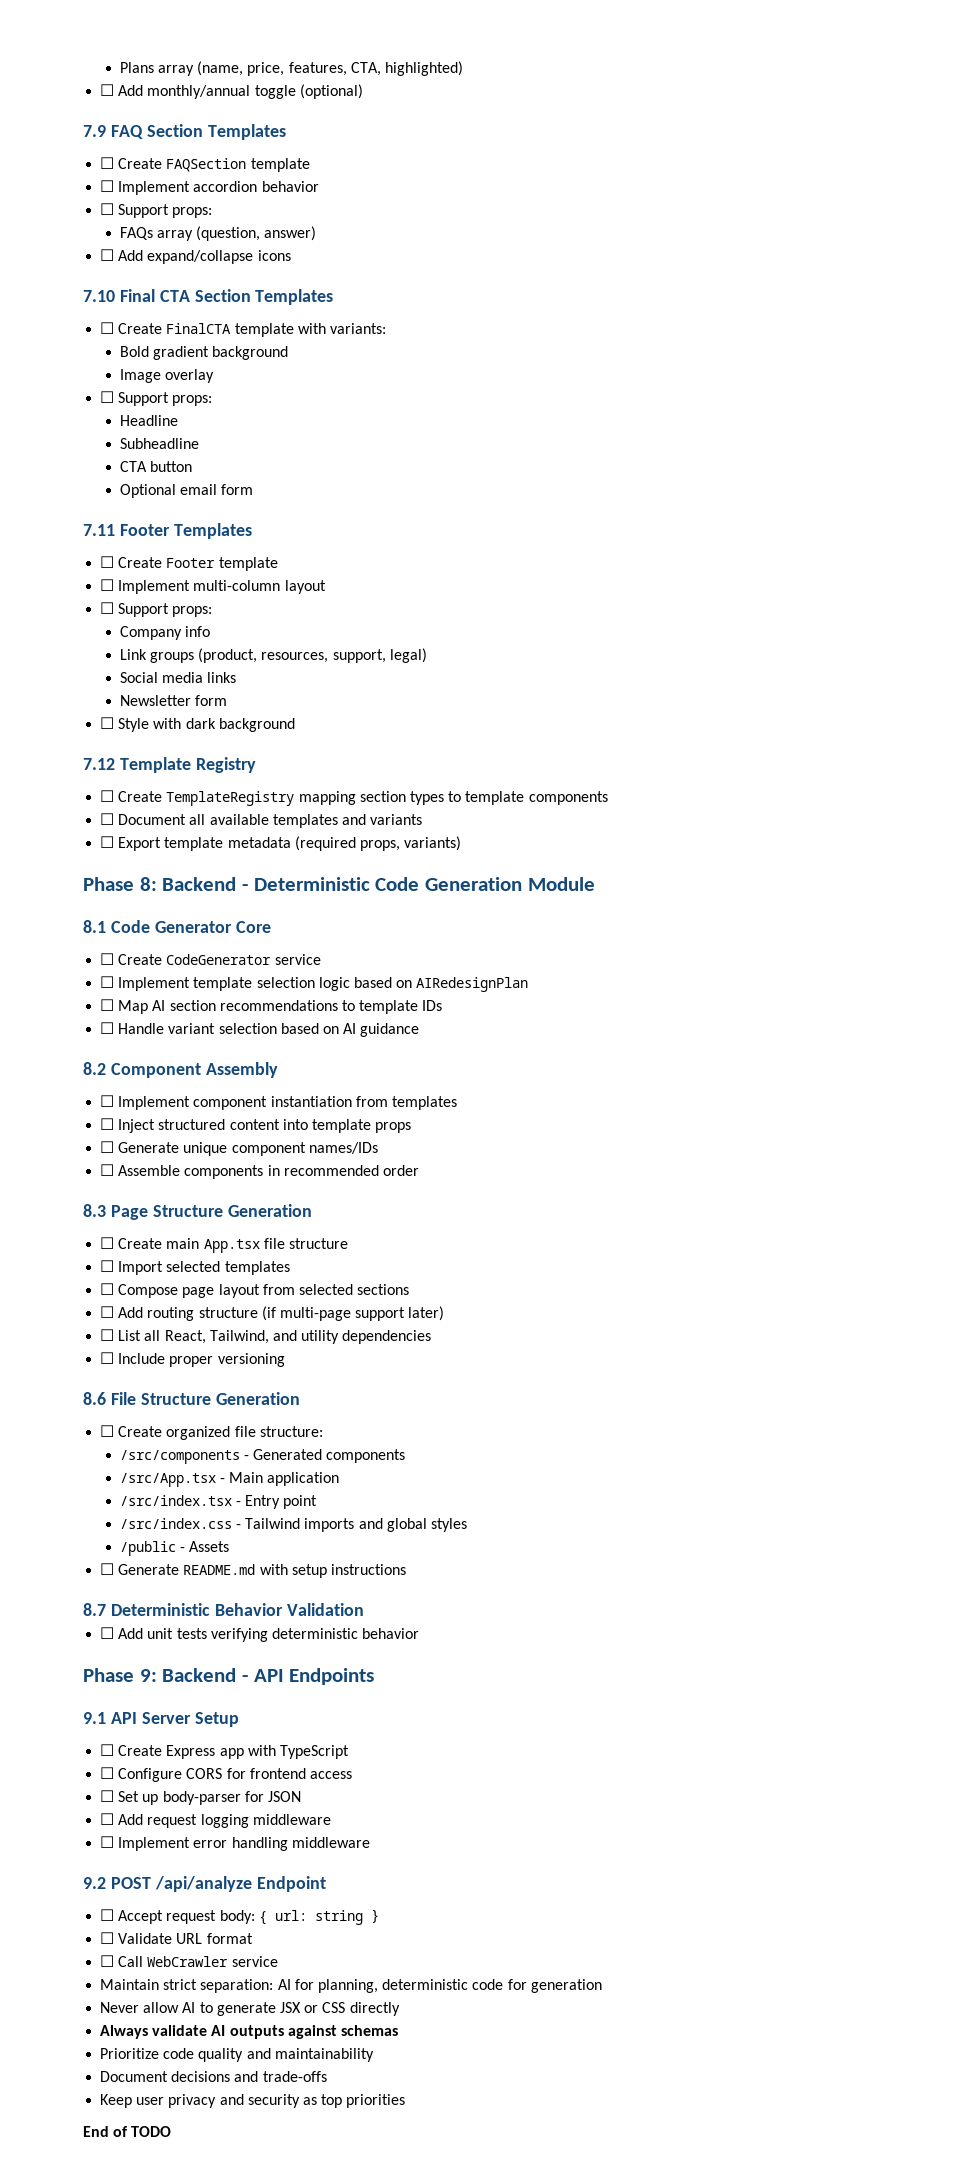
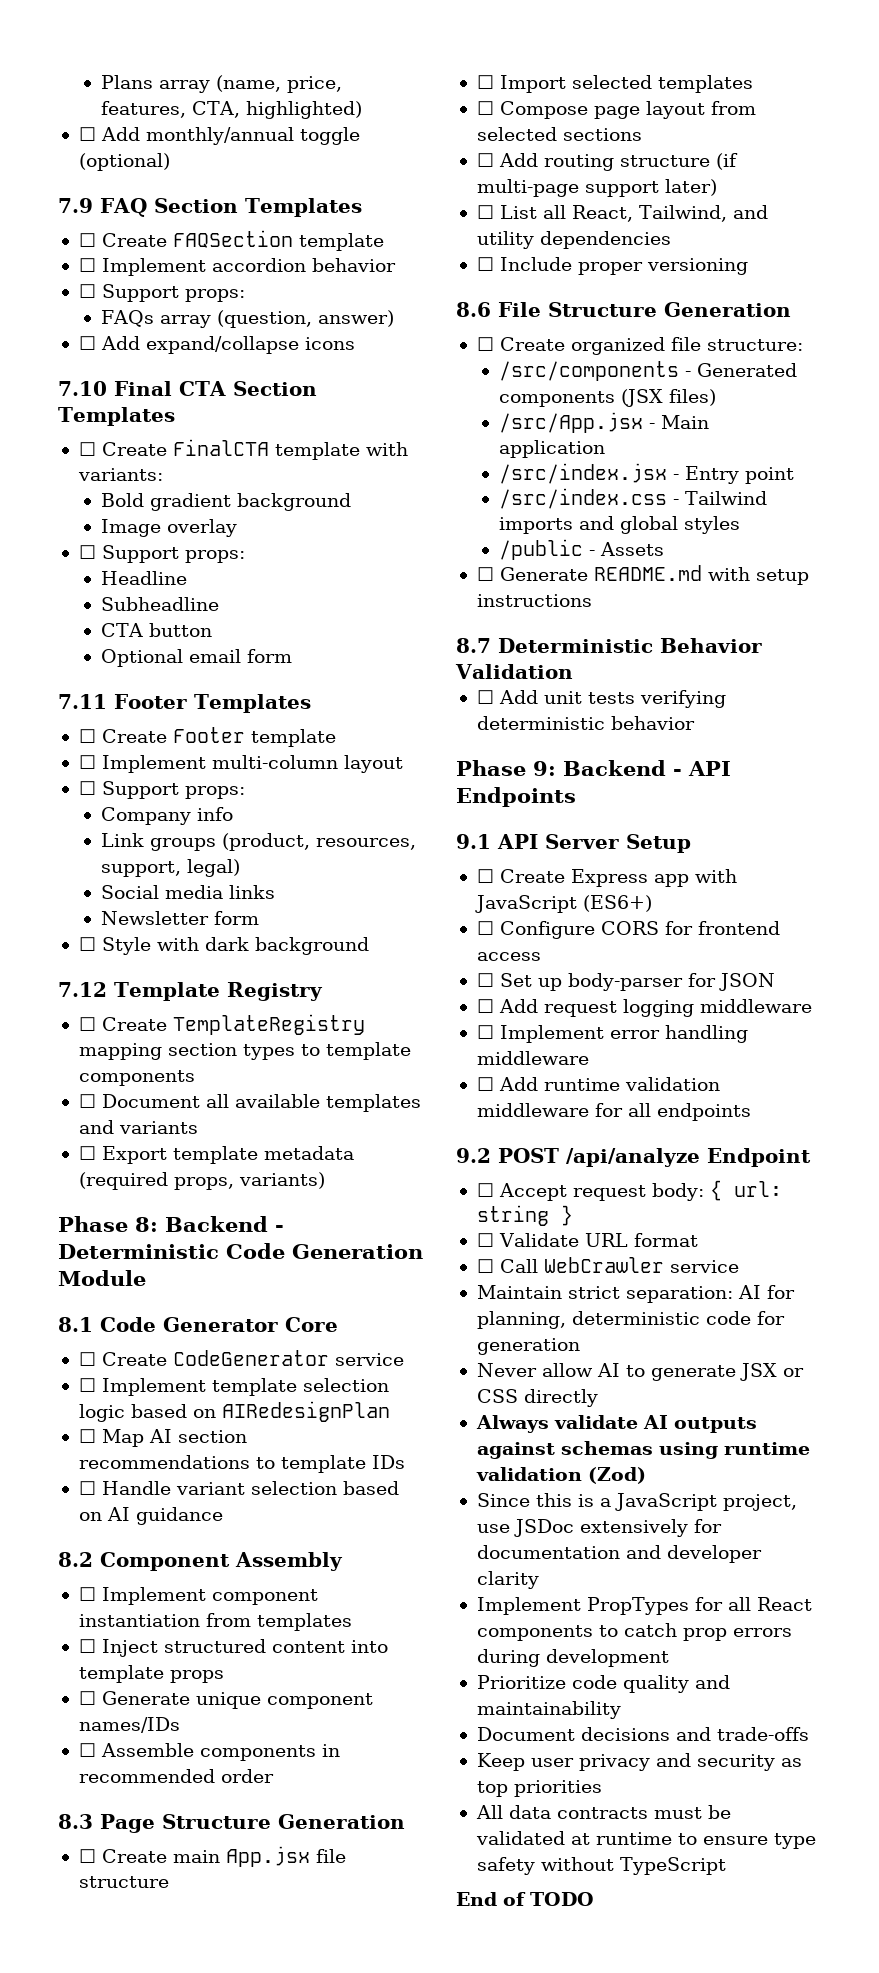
- ☐ Create main App.tsx file structure
+ ☐ Create main App.jsx file structure
- /src/components - Generated components
- /src/App.tsx - Main application
+ /src/components - Generated components (JSX files)
+ /src/App.jsx - Main application
- /src/index.tsx - Entry point
+ /src/index.jsx - Entry point
- ☐ Create Express app with TypeScript
+ ☐ Create Express app with JavaScript (ES6+)
+ ☐ Add runtime validation middleware for all endpoints
- Always validate AI outputs against schemas
+ Always validate AI outputs against schemas using runtime validation (Zod)
+ Since this is a JavaScript project, use JSDoc extensively for documentation and developer clarity
+ Implement PropTypes for all React components to catch prop errors during development
+ All data contracts must be validated at runtime to ensure type safety without TypeScript

